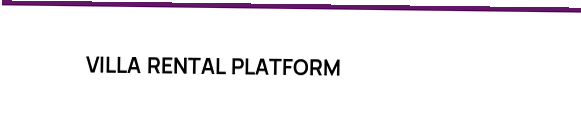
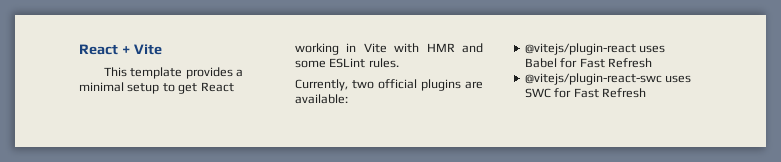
- VILLA RENTAL PLATFORM
+ React + Vite
+ This template provides a minimal setup to get React working in Vite with HMR and some ESLint rules.
+ Currently, two official plugins are available:
+ @vitejs/plugin-react uses Babel for Fast Refresh
+ @vitejs/plugin-react-swc uses SWC for Fast Refresh

